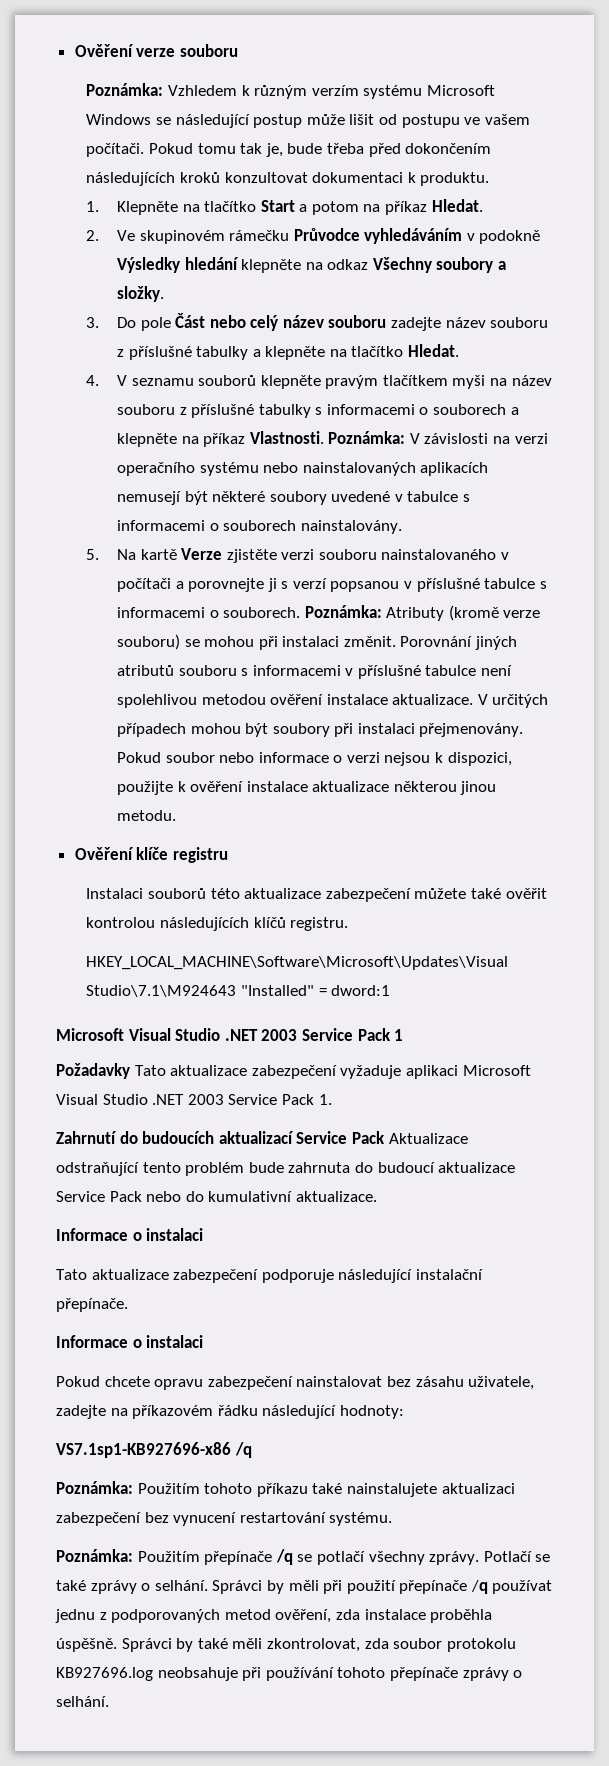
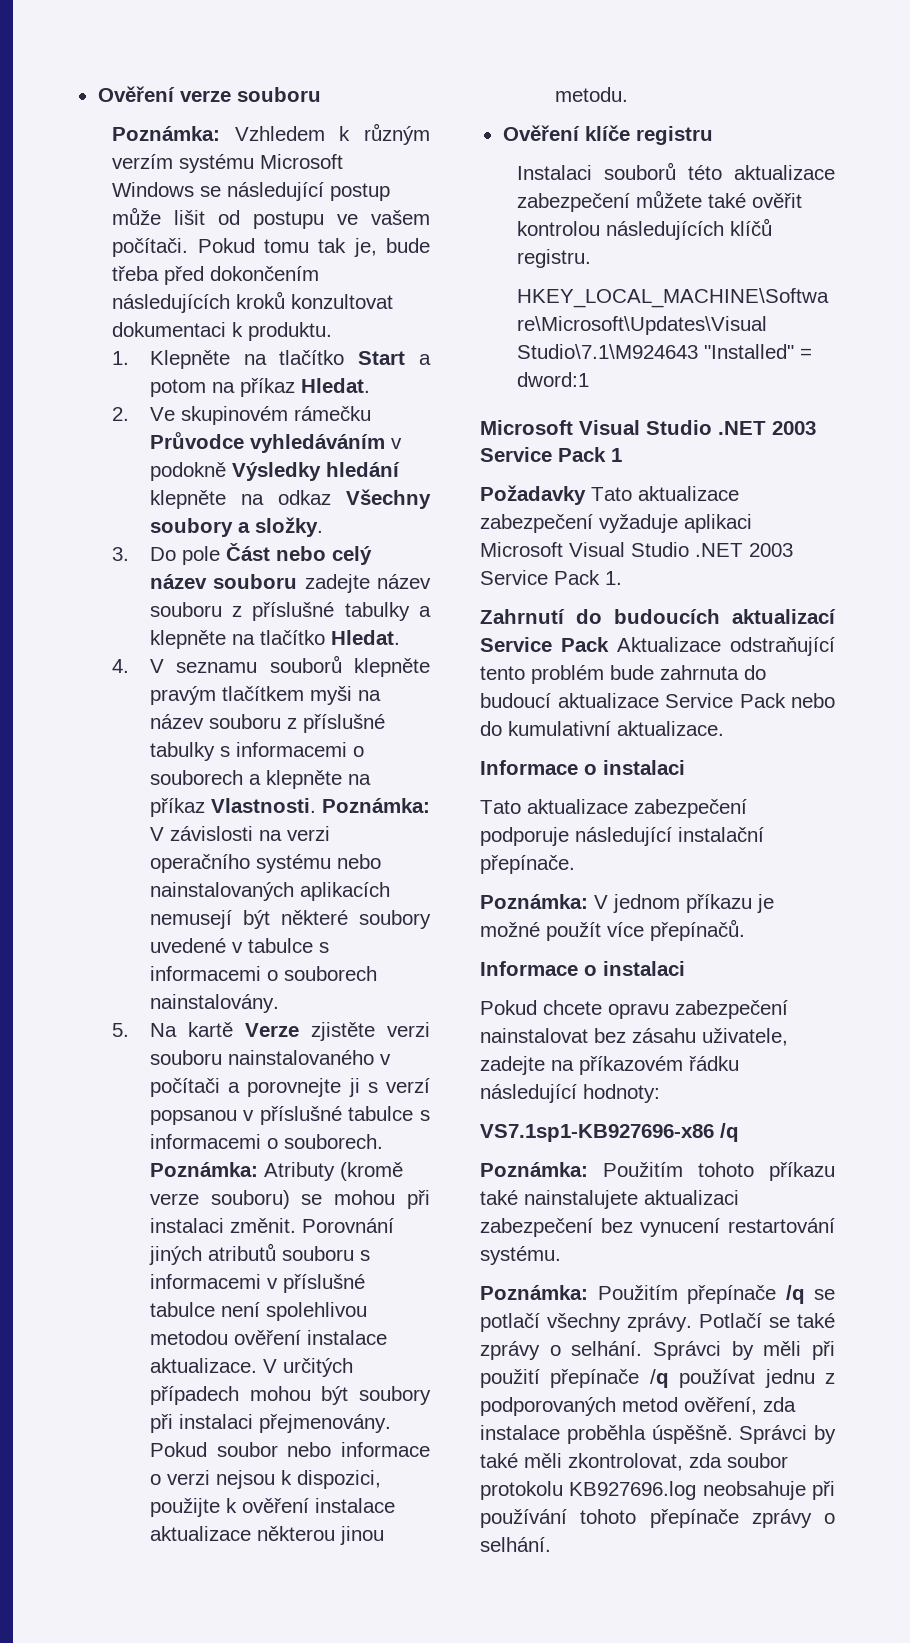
+ Poznámka: V jednom příkazu je možné použít více přepínačů.

